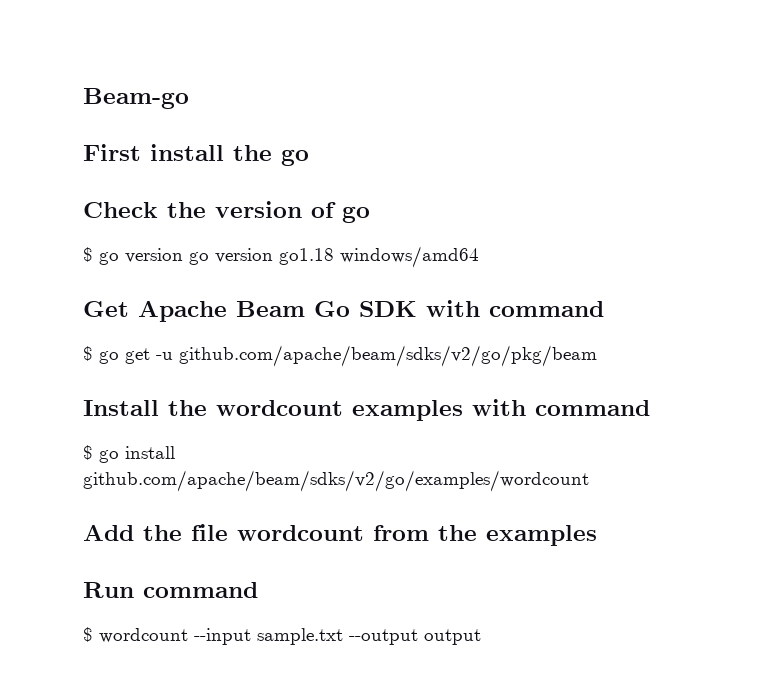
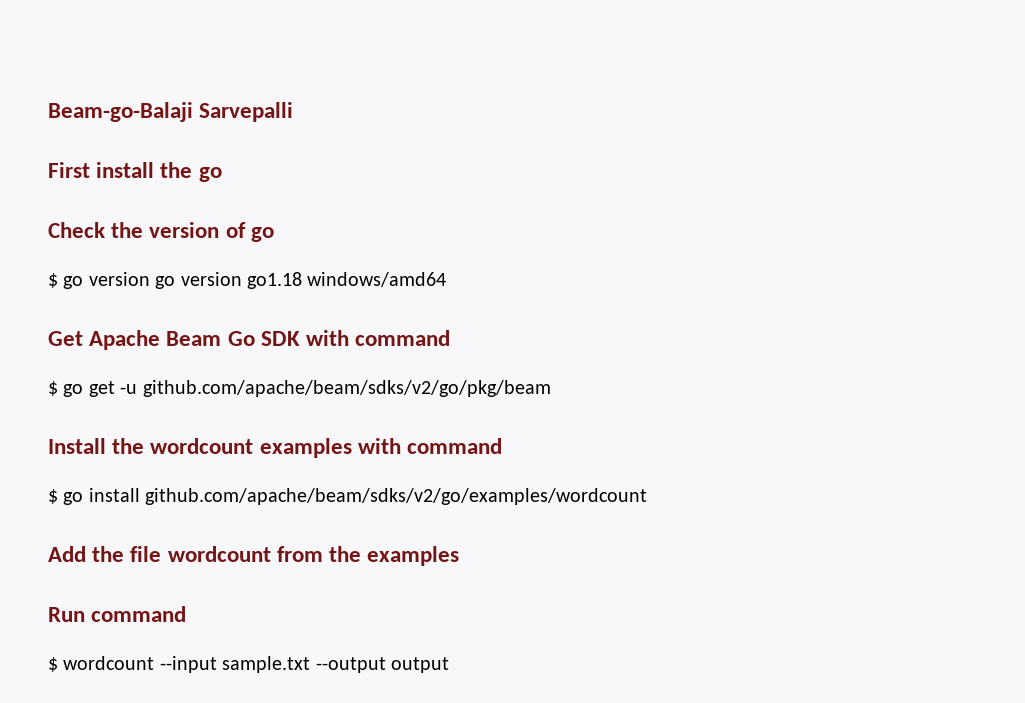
- Beam-go
+ Beam-go-Balaji Sarvepalli

